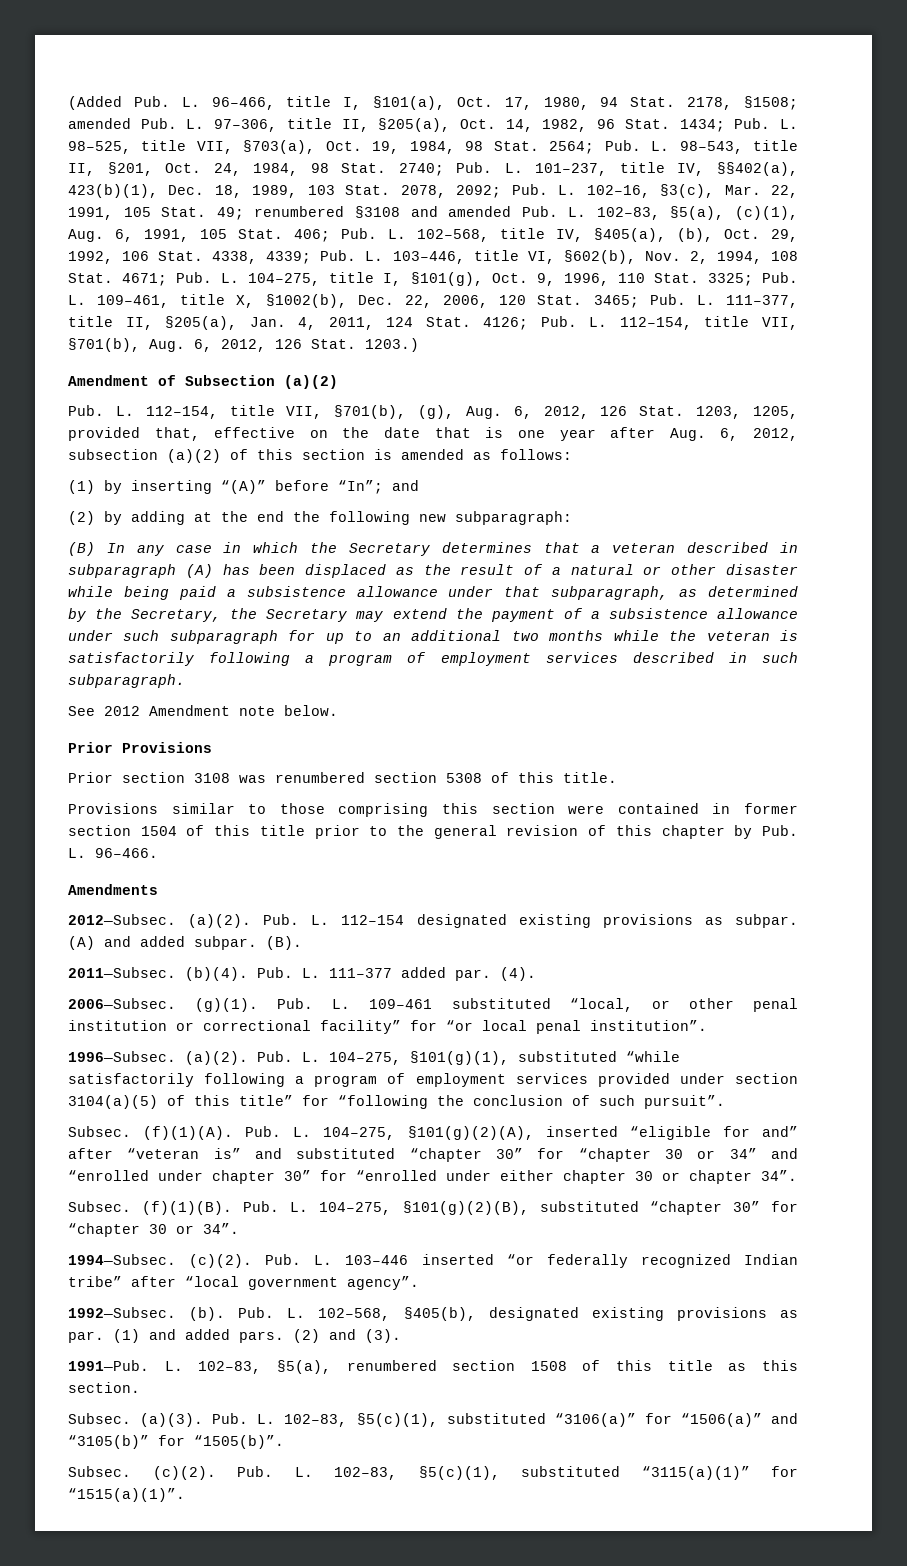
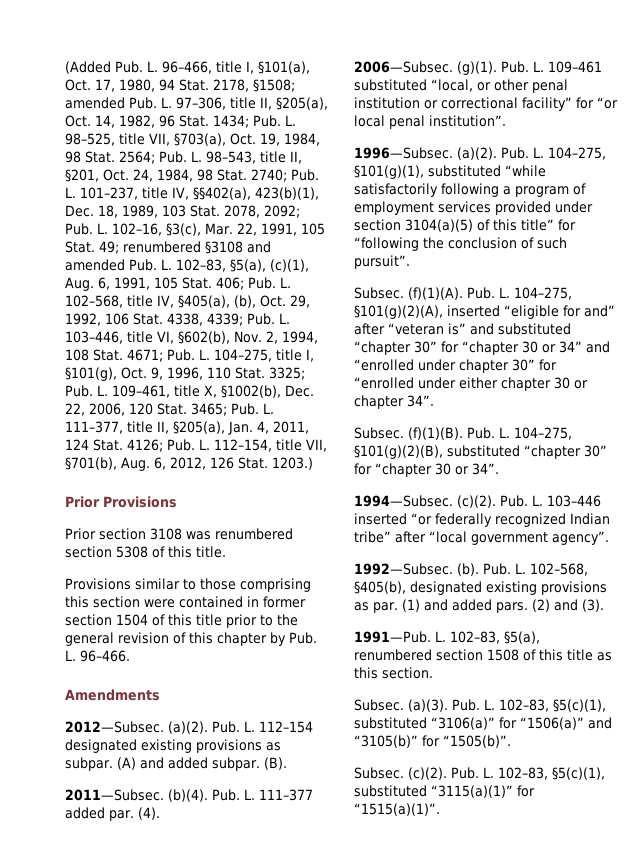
- Amendment of Subsection (a)(2)
- Pub. L. 112–154, title VII, §701(b), (g), Aug. 6, 2012, 126 Stat. 1203, 1205, provided that, effective on the date that is one year after Aug. 6, 2012, subsection (a)(2) of this section is amended as follows:
- (1) by inserting “(A)” before “In”; and
- (2) by adding at the end the following new subparagraph:
- (B) In any case in which the Secretary determines that a veteran described in subparagraph (A) has been displaced as the result of a natural or other disaster while being paid a subsistence allowance under that subparagraph, as determined by the Secretary, the Secretary may extend the payment of a subsistence allowance under such subparagraph for up to an additional two months while the veteran is satisfactorily following a program of employment services described in such subparagraph.
- See 2012 Amendment note below.

